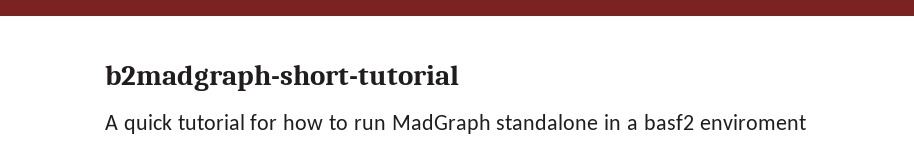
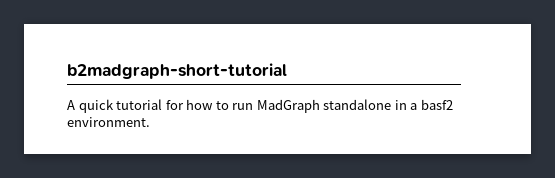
- A quick tutorial for how to run MadGraph standalone in a basf2 enviroment
+ A quick tutorial for how to run MadGraph standalone in a basf2 environment.

